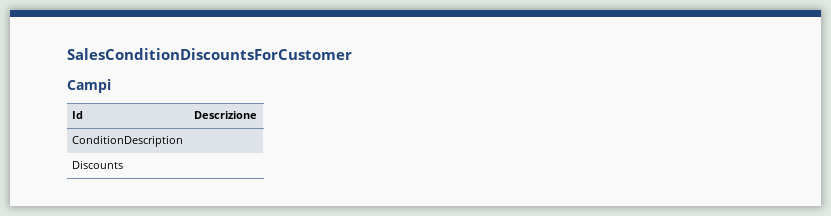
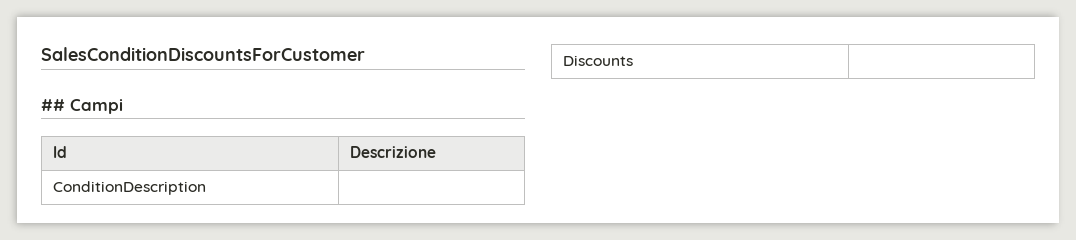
- Campi
+ ## Campi

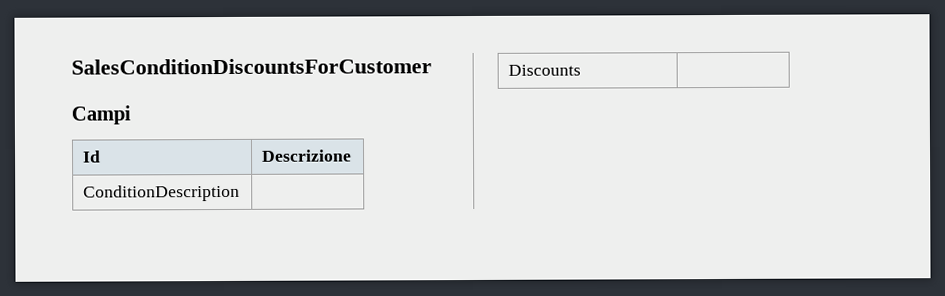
- ## Campi
+ Campi

